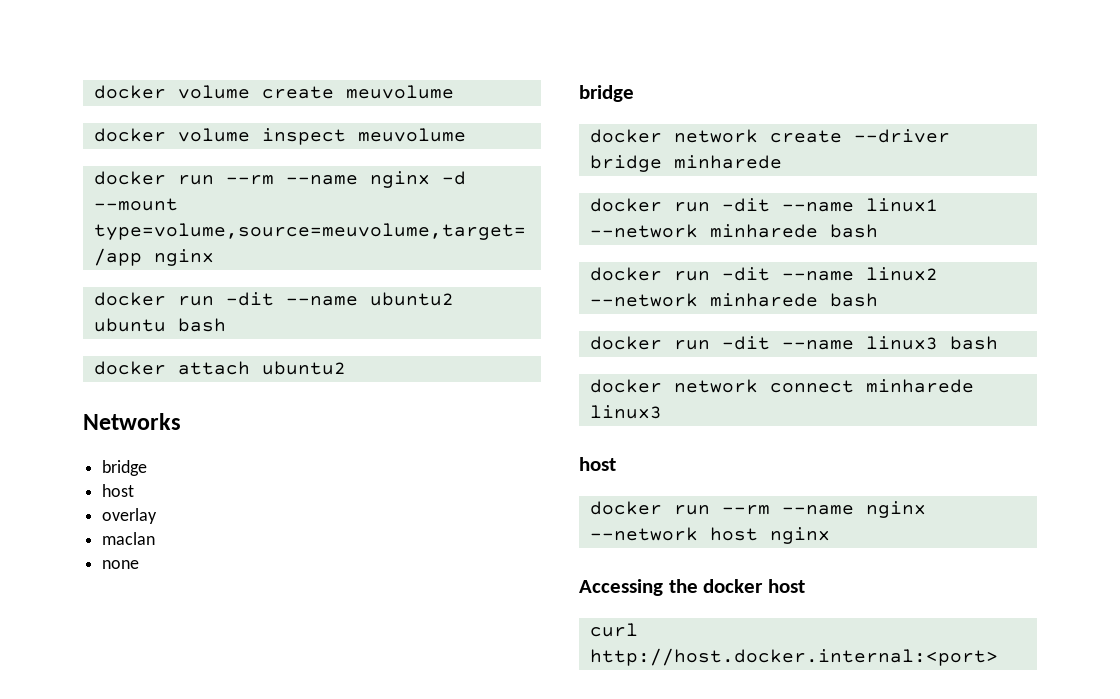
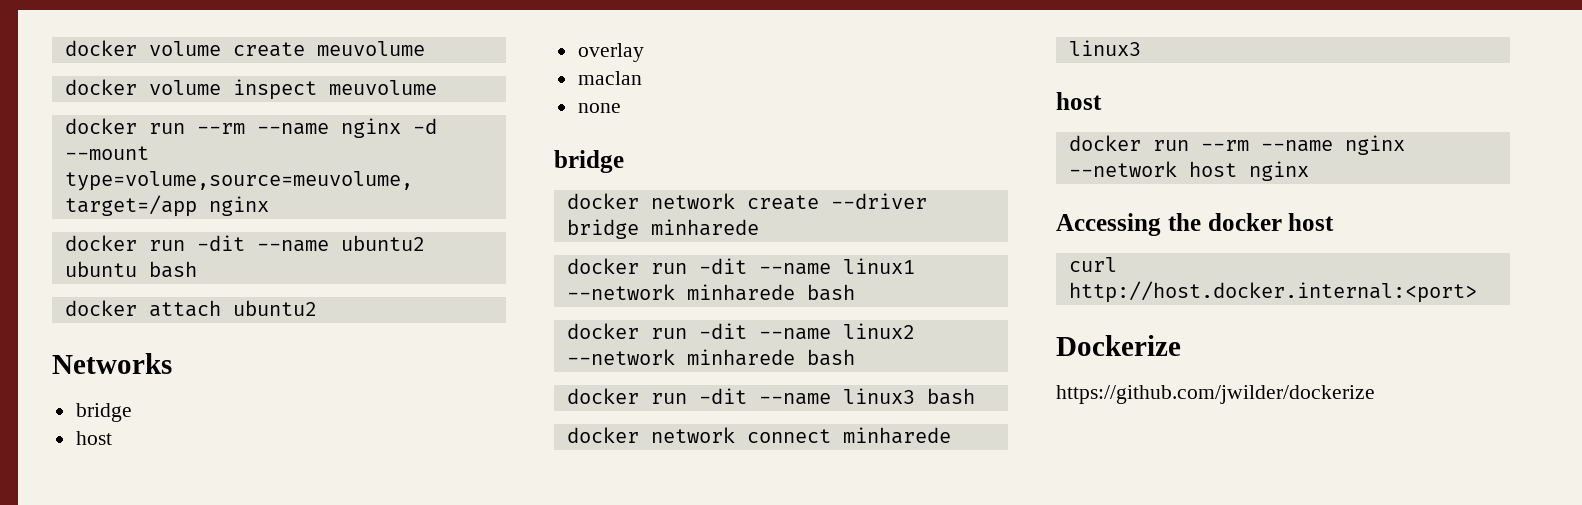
+ Dockerize
+ https://github.com/jwilder/dockerize

